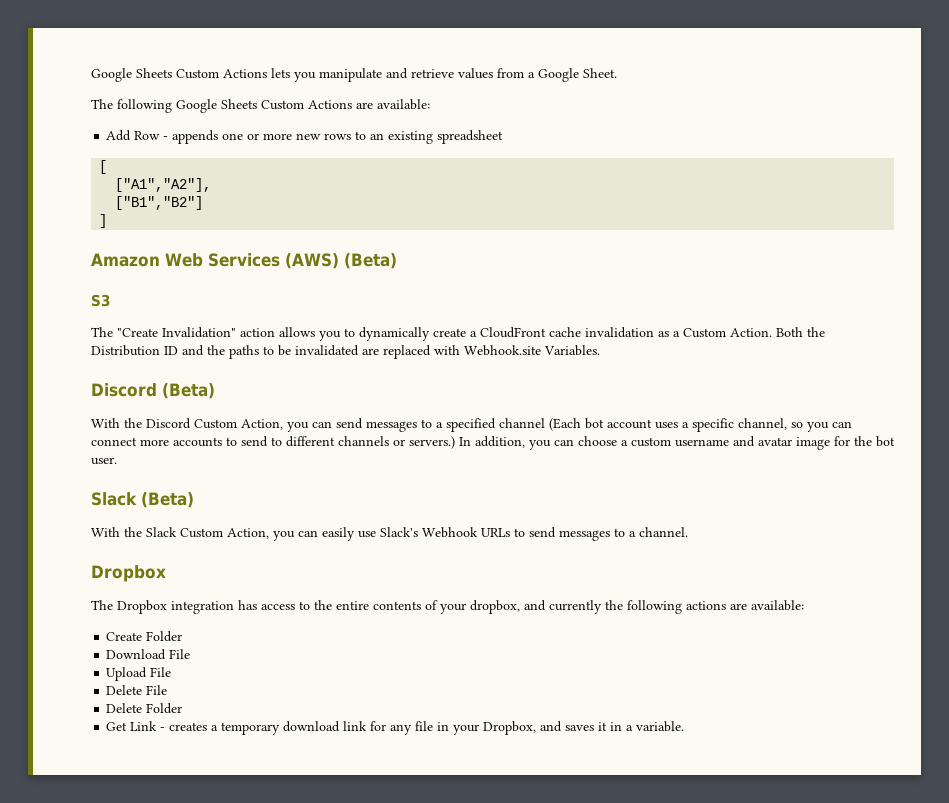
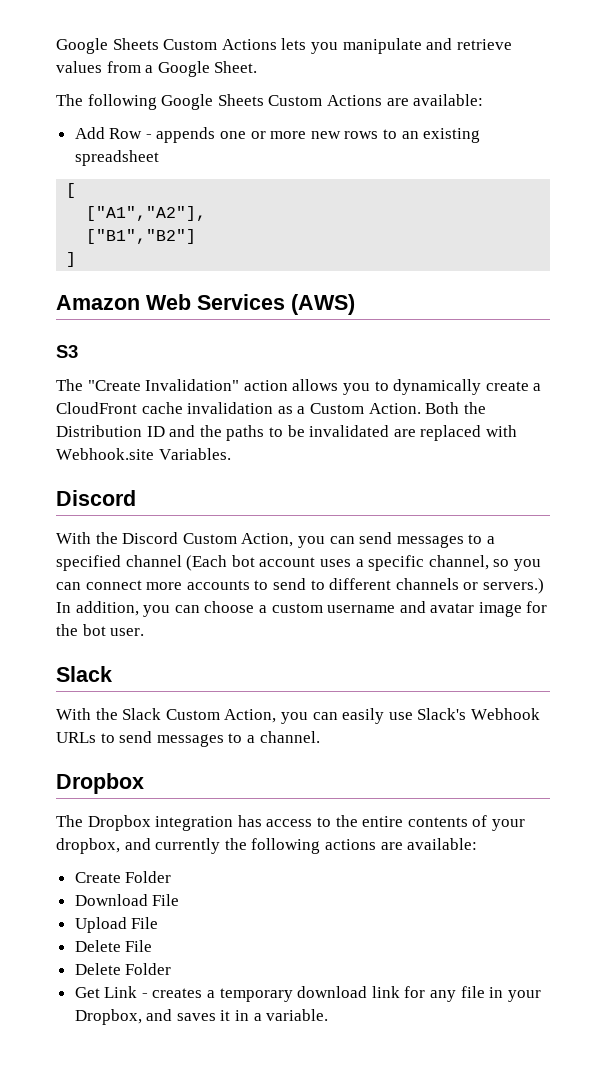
- Amazon Web Services (AWS) (Beta)
+ Amazon Web Services (AWS)
  Both the Distribution ID and the paths to be invalidated are replaced with Webhook.site Variables.
- Discord (Beta)
+ Discord
  In addition, you can choose a custom username and avatar image for the bot user.
- Slack (Beta)
+ Slack

